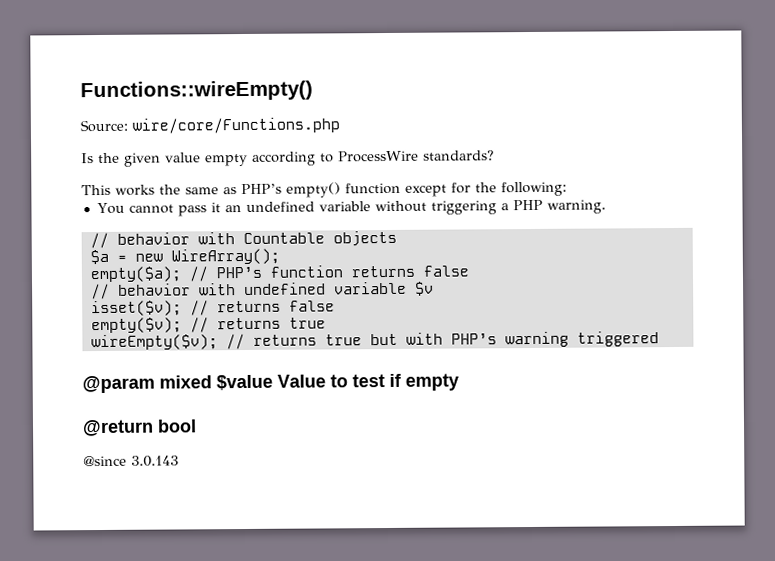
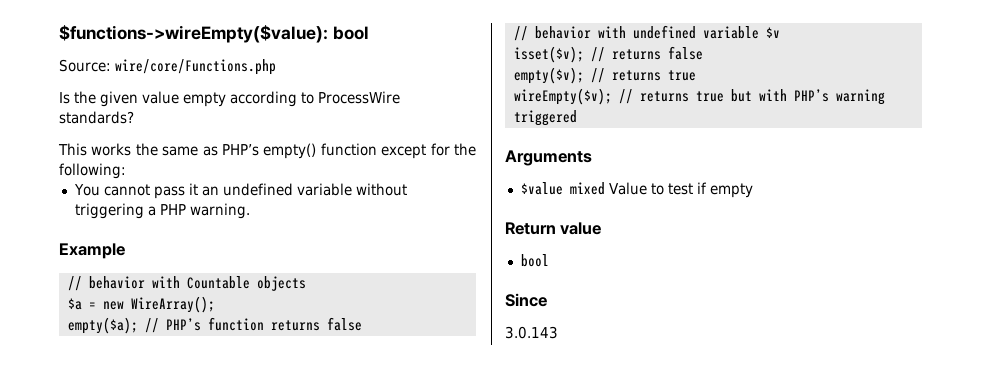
- Functions::wireEmpty()
+ $functions->wireEmpty($value): bool
+ Example
- @param mixed $value Value to test if empty
+ Arguments
+ $value mixed Value to test if empty
- @return bool
- @since 3.0.143
+ Return value
+ bool
+ Since
+ 3.0.143

